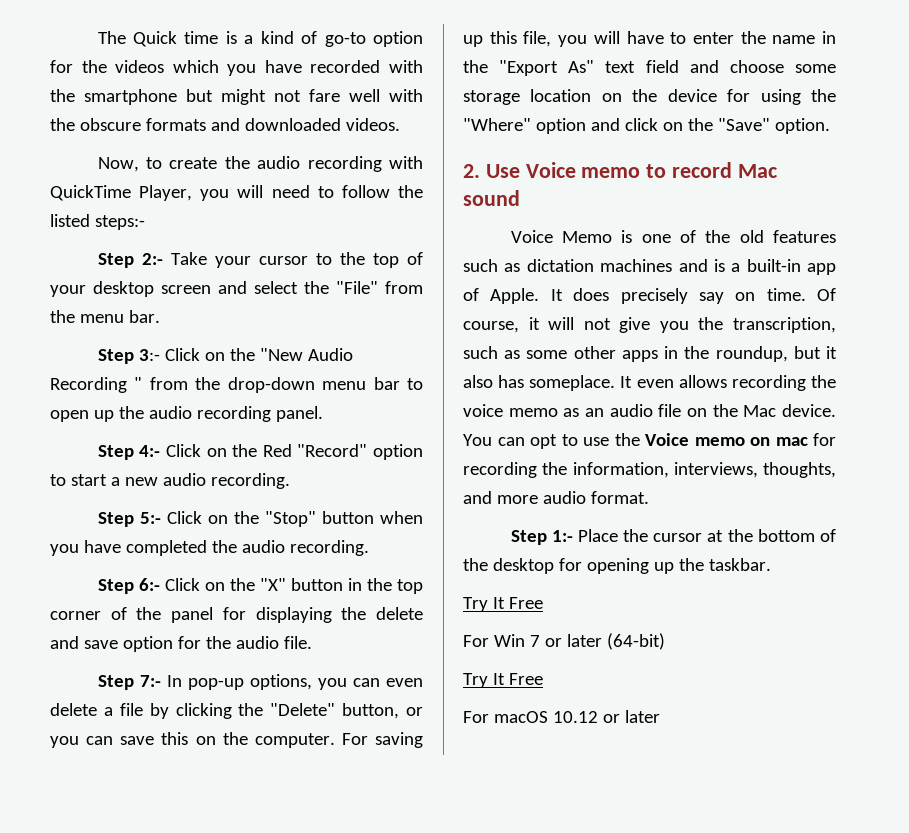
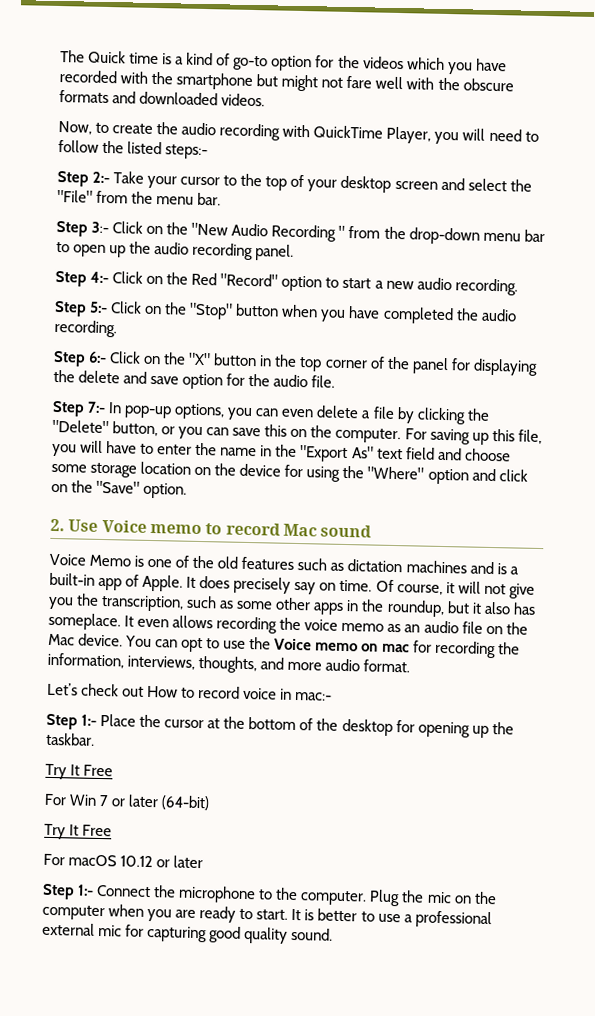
+ Let’s check out How to record voice in mac:-
+ Step 1:- Connect the microphone to the computer. Plug the mic on the computer when you are ready to start. It is better to use a professional external mic for capturing good quality sound.

